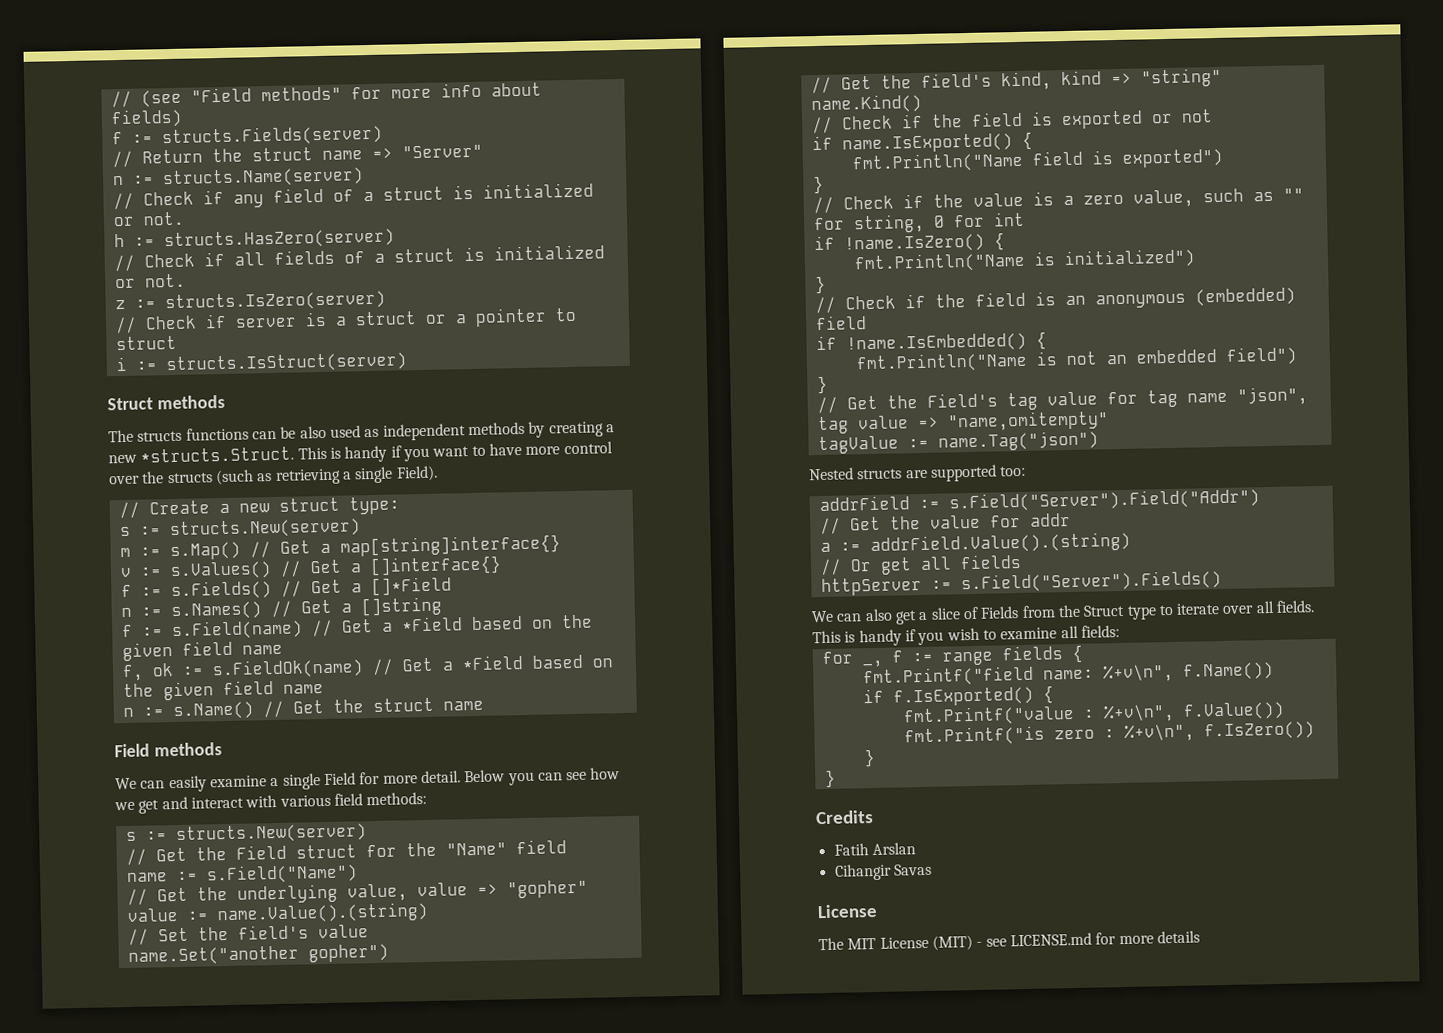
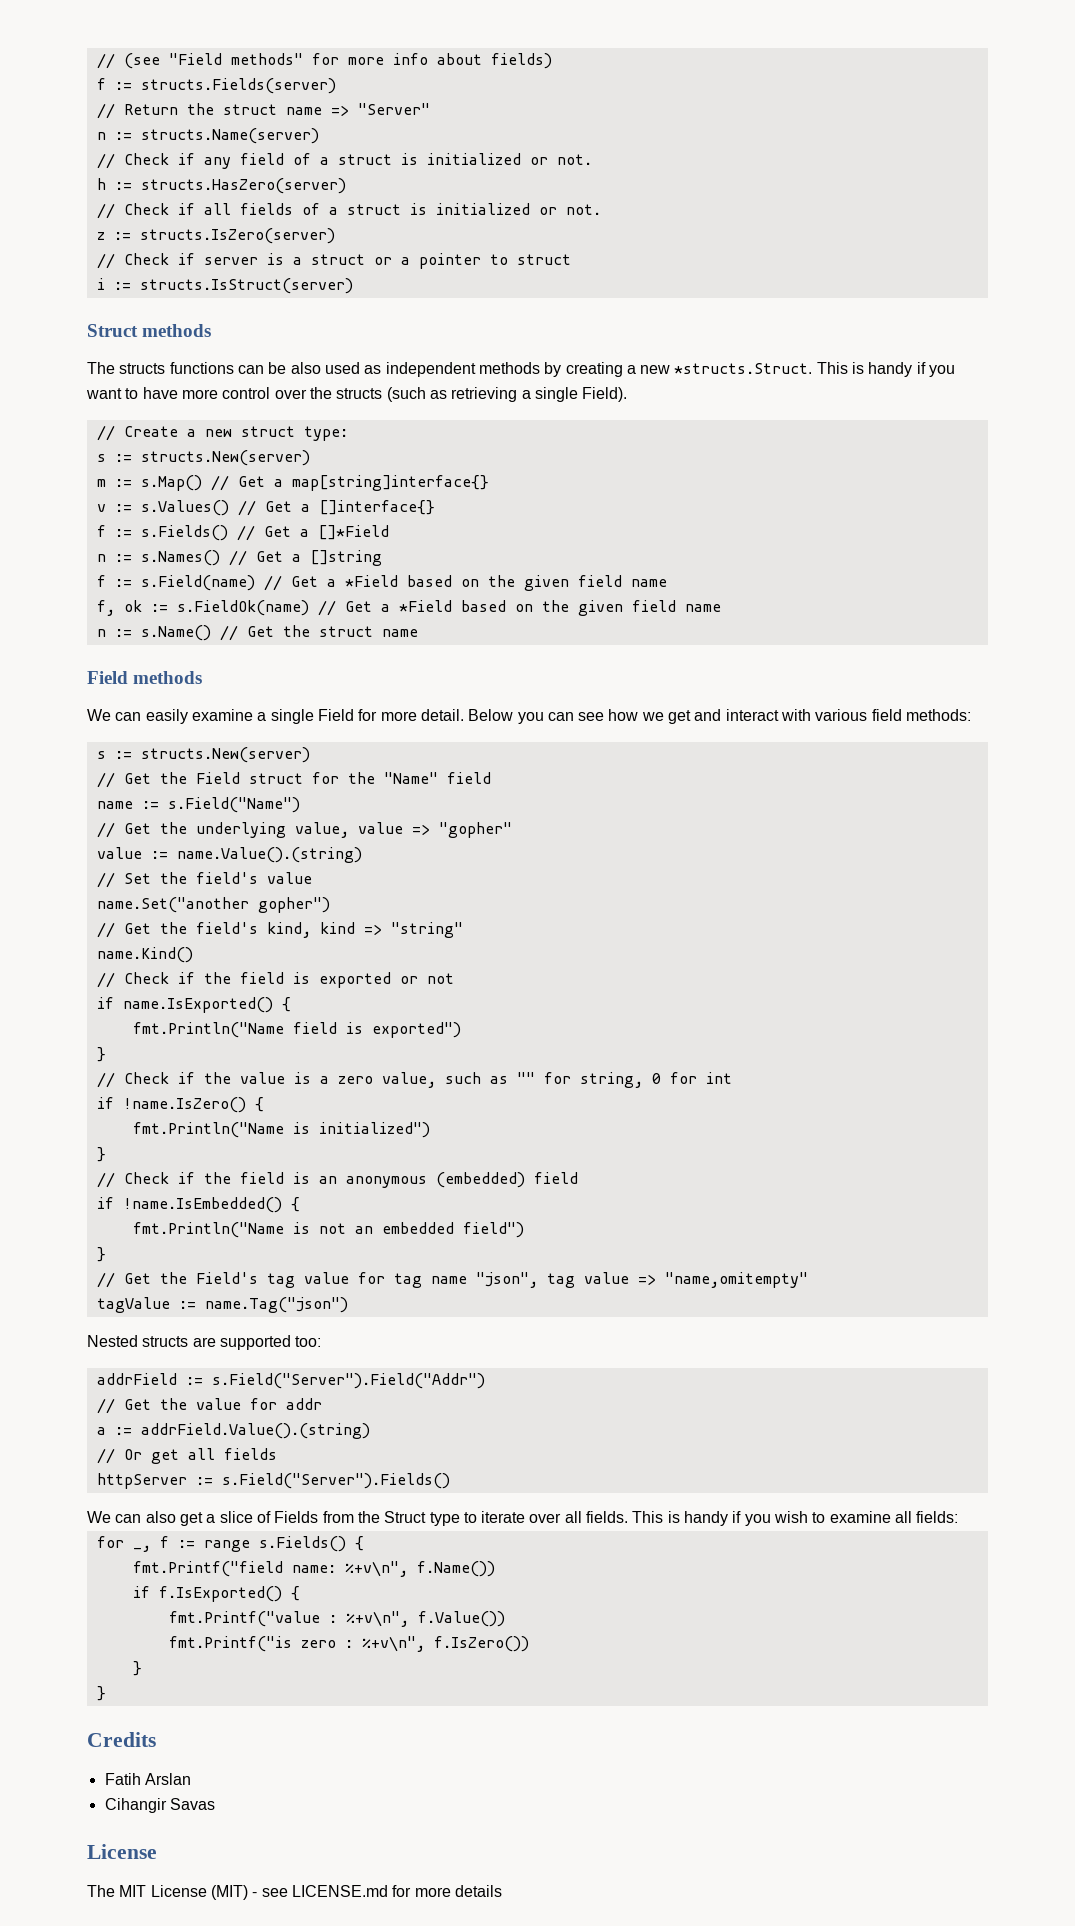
- for _, f := range fields {
+ for _, f := range s.Fields() {

